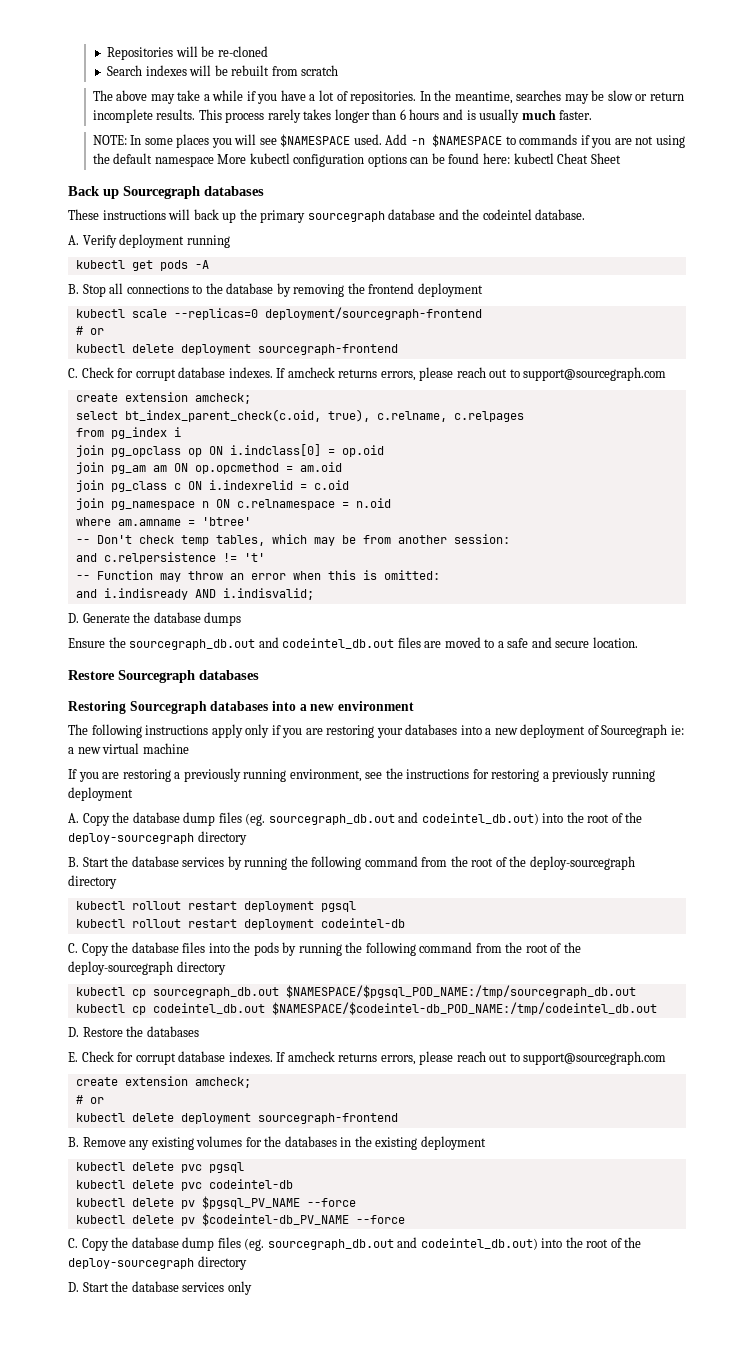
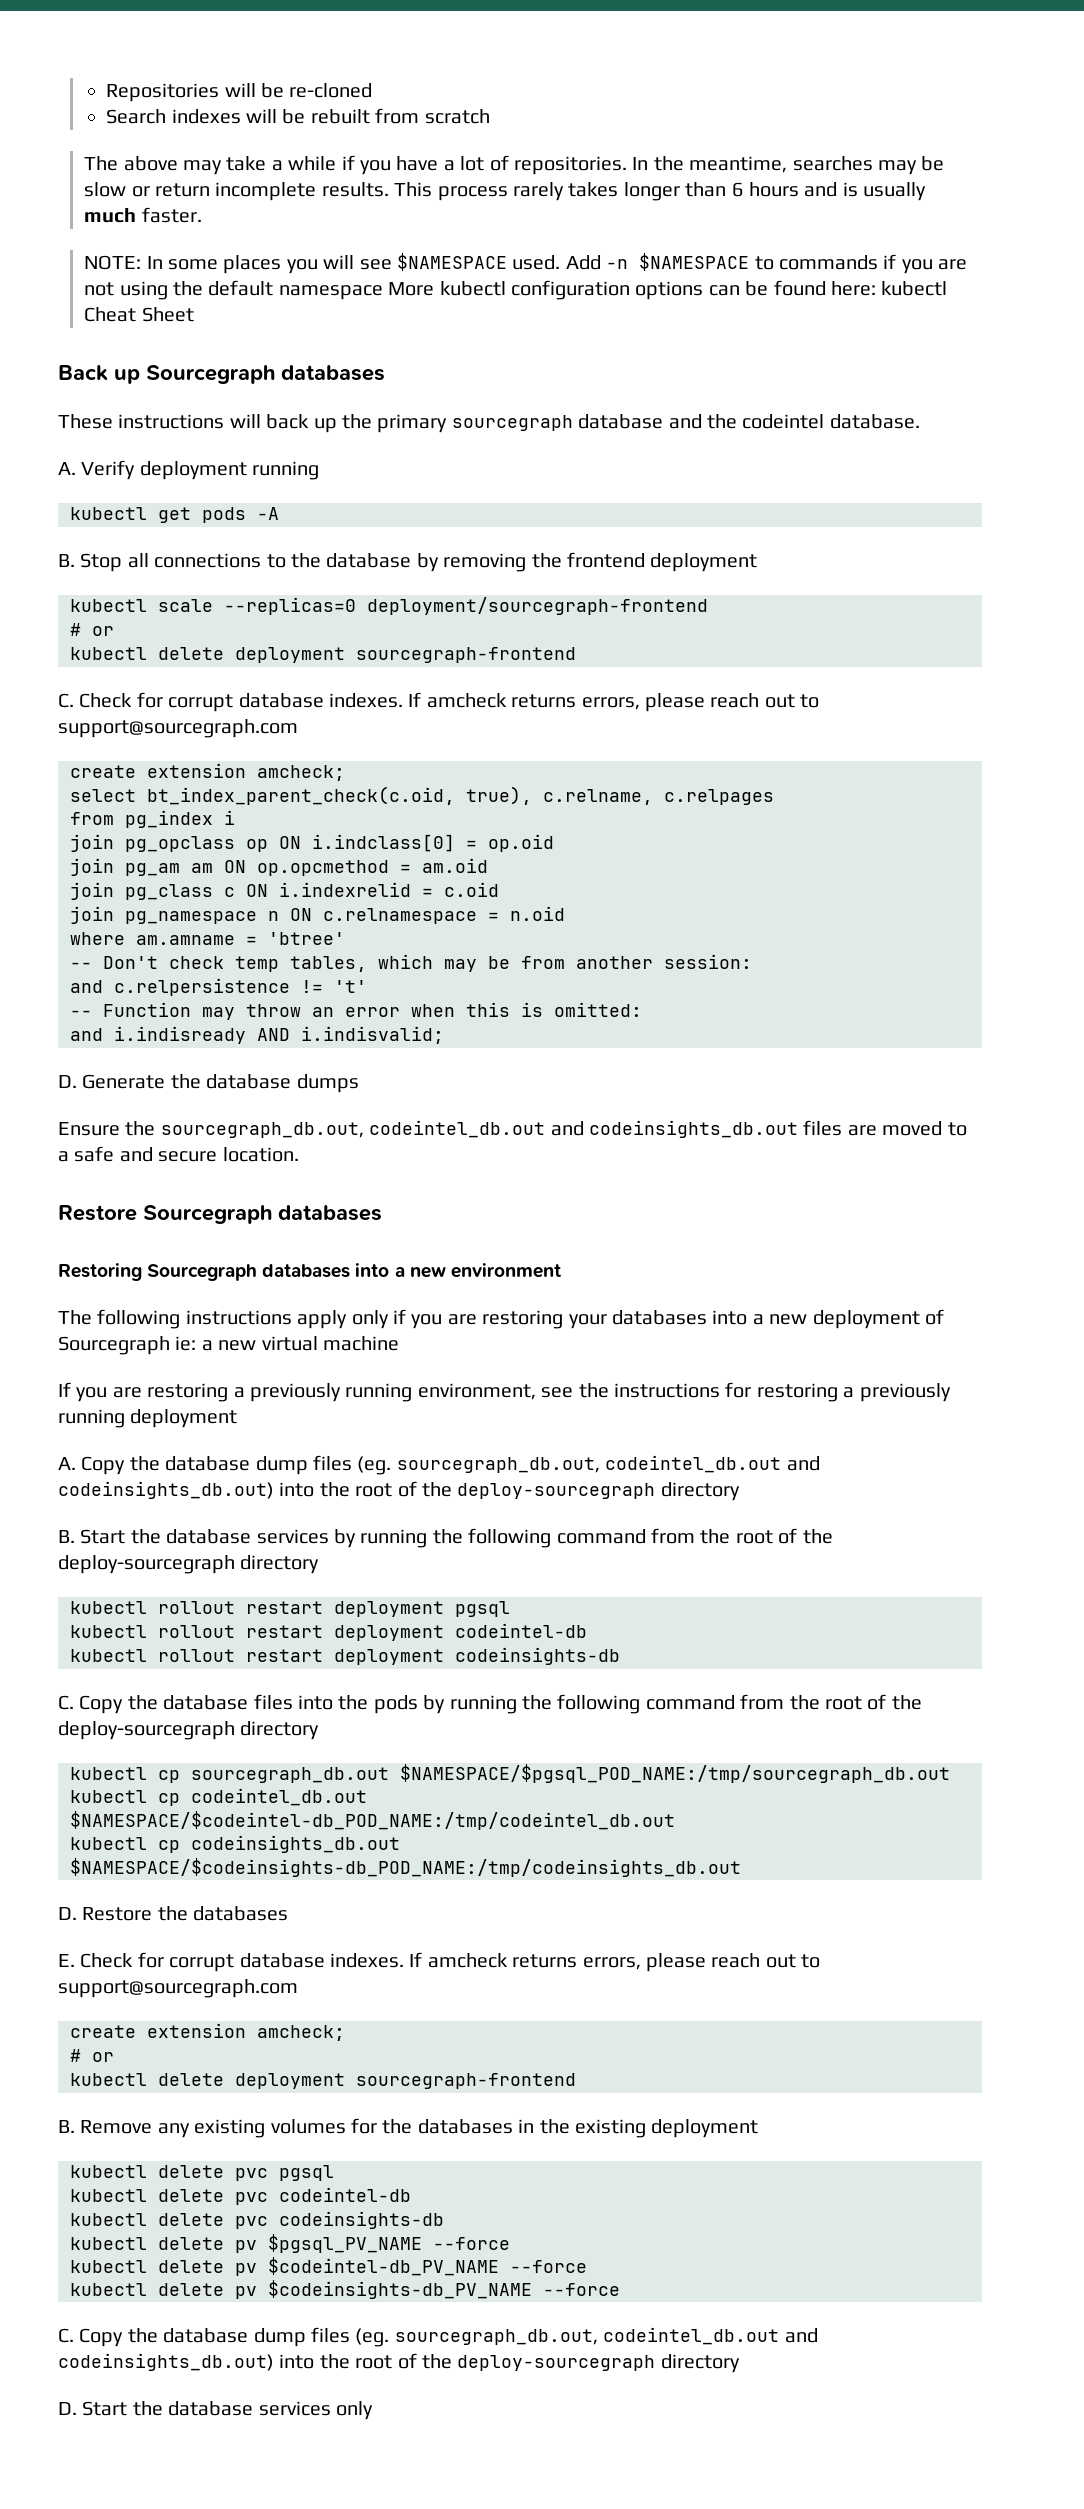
- Ensure the sourcegraph_db.out and codeintel_db.out files are moved to a safe and secure location.
+ Ensure the sourcegraph_db.out, codeintel_db.out and codeinsights_db.out files are moved to a safe and secure location.
- A. Copy the database dump files (eg. sourcegraph_db.out and codeintel_db.out) into the root of the deploy-sourcegraph directory
+ A. Copy the database dump files (eg. sourcegraph_db.out, codeintel_db.out and codeinsights_db.out) into the root of the deploy-sourcegraph directory
+ kubectl rollout restart deployment codeinsights-db
+ kubectl cp codeinsights_db.out $NAMESPACE/$codeinsights-db_POD_NAME:/tmp/codeinsights_db.out
+ kubectl delete pvc codeinsights-db
+ kubectl delete pv $codeinsights-db_PV_NAME --force
- C. Copy the database dump files (eg. sourcegraph_db.out and codeintel_db.out) into the root of the deploy-sourcegraph directory
+ C. Copy the database dump files (eg. sourcegraph_db.out, codeintel_db.out and codeinsights_db.out) into the root of the deploy-sourcegraph directory

